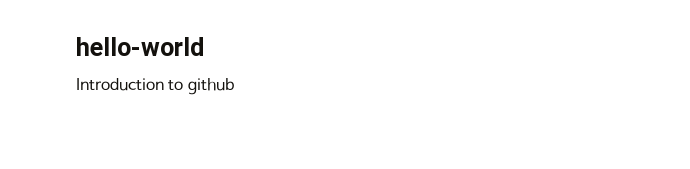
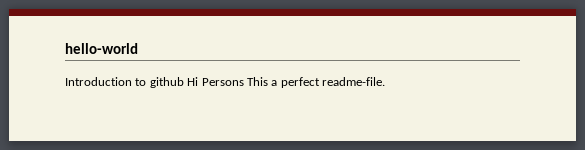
- Introduction to github
+ Introduction to github Hi Persons This a perfect readme-file.

